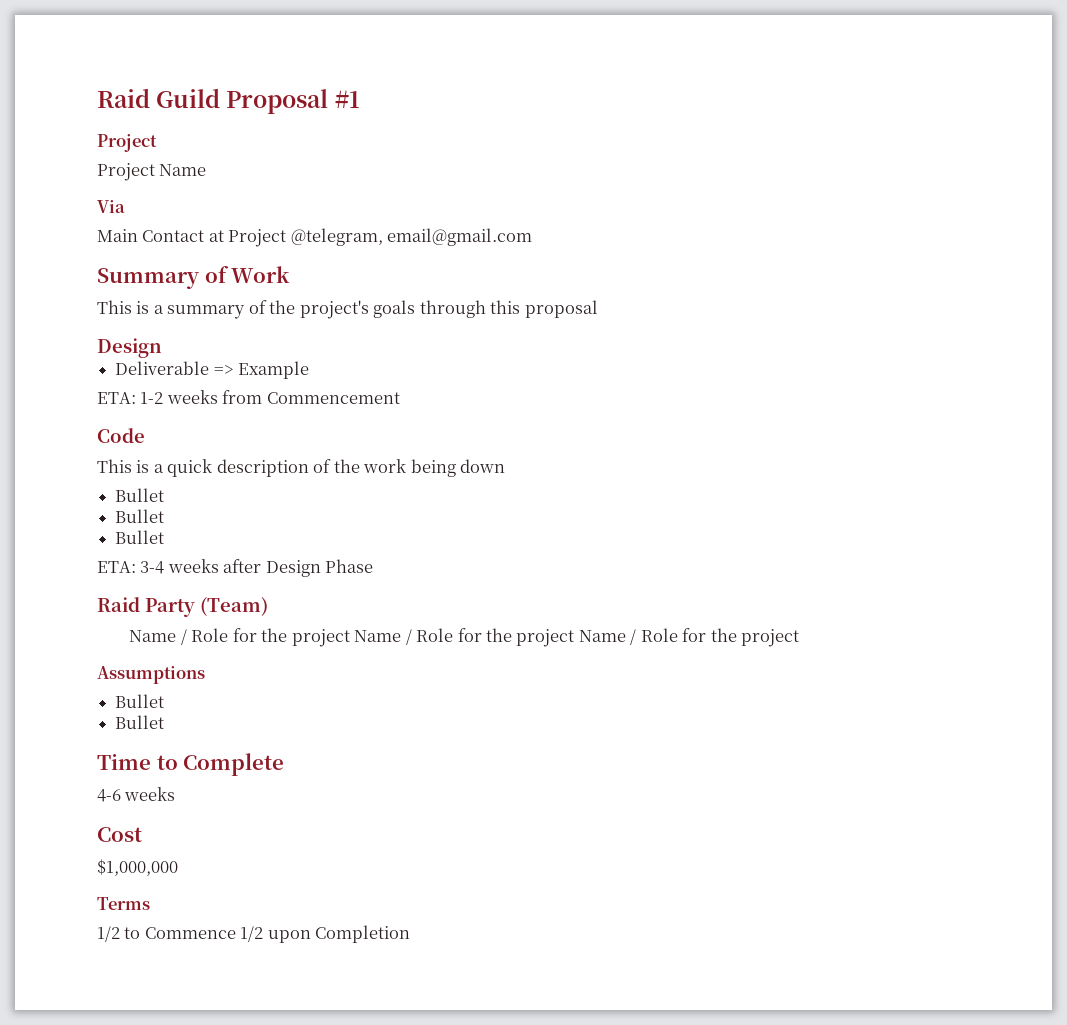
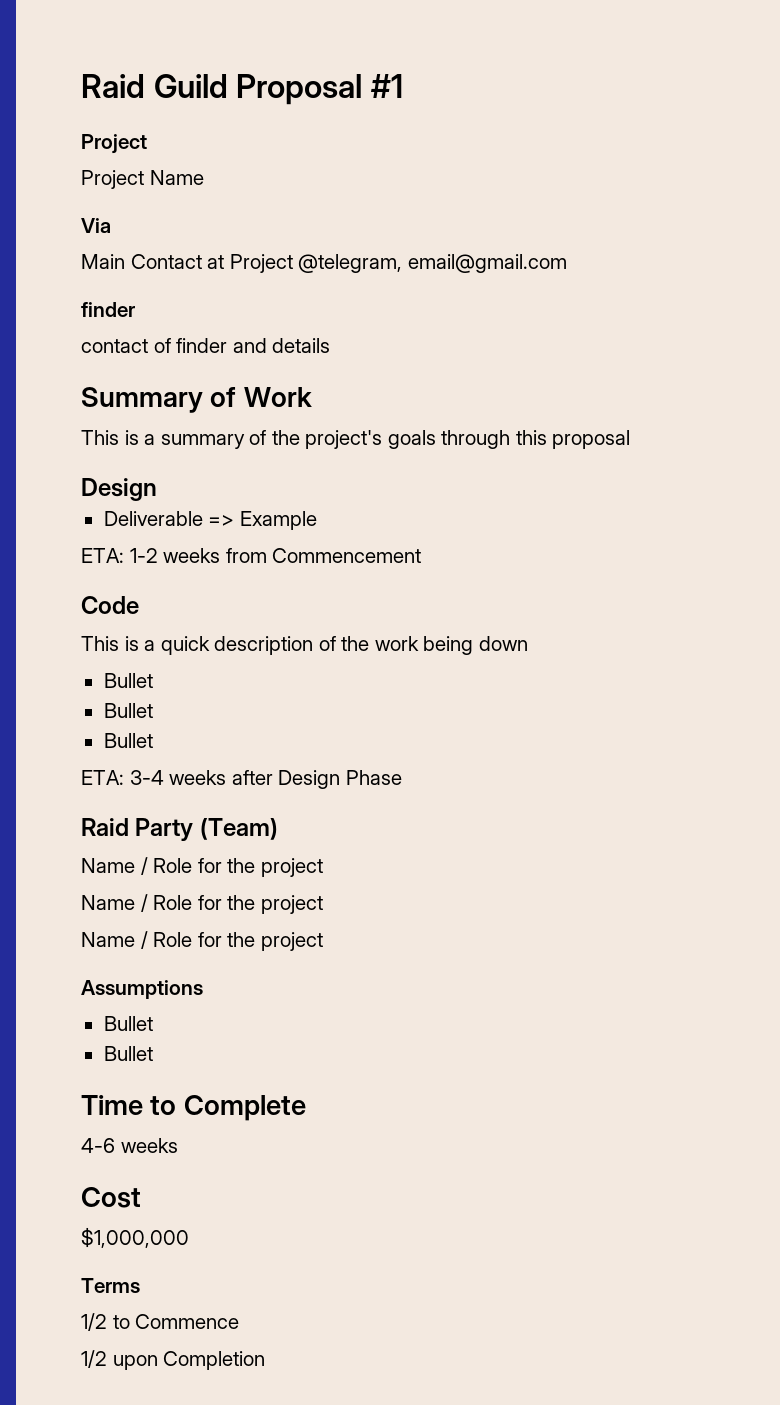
  Main Contact at Project @telegram, email@gmail.com
+ finder
+ contact of finder and details
  Raid Party (Team)
- Name / Role for the project Name / Role for the project Name / Role for the project
+ Name / Role for the project
+ Name / Role for the project
+ Name / Role for the project
- 1/2 to Commence 1/2 upon Completion
+ 1/2 to Commence
+ 1/2 upon Completion

